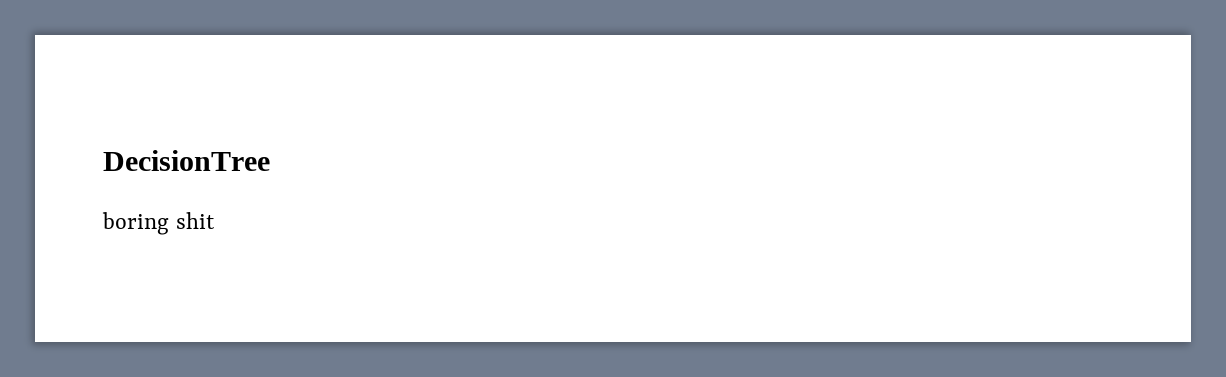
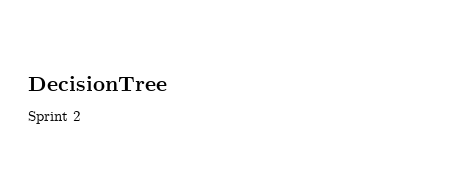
- boring shit
+ Sprint 2

